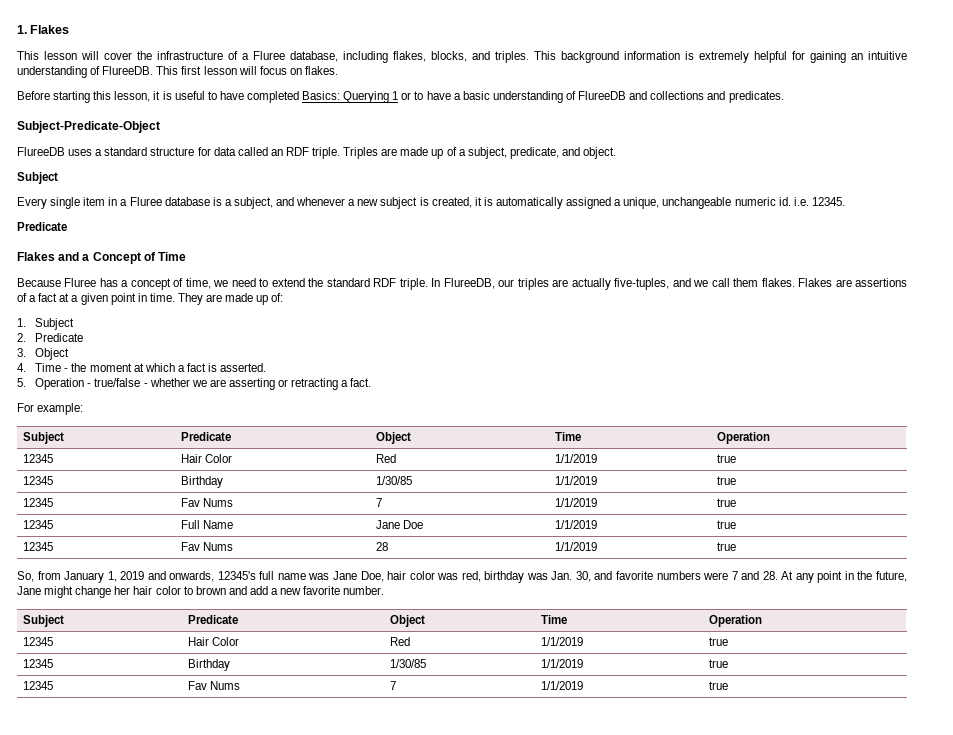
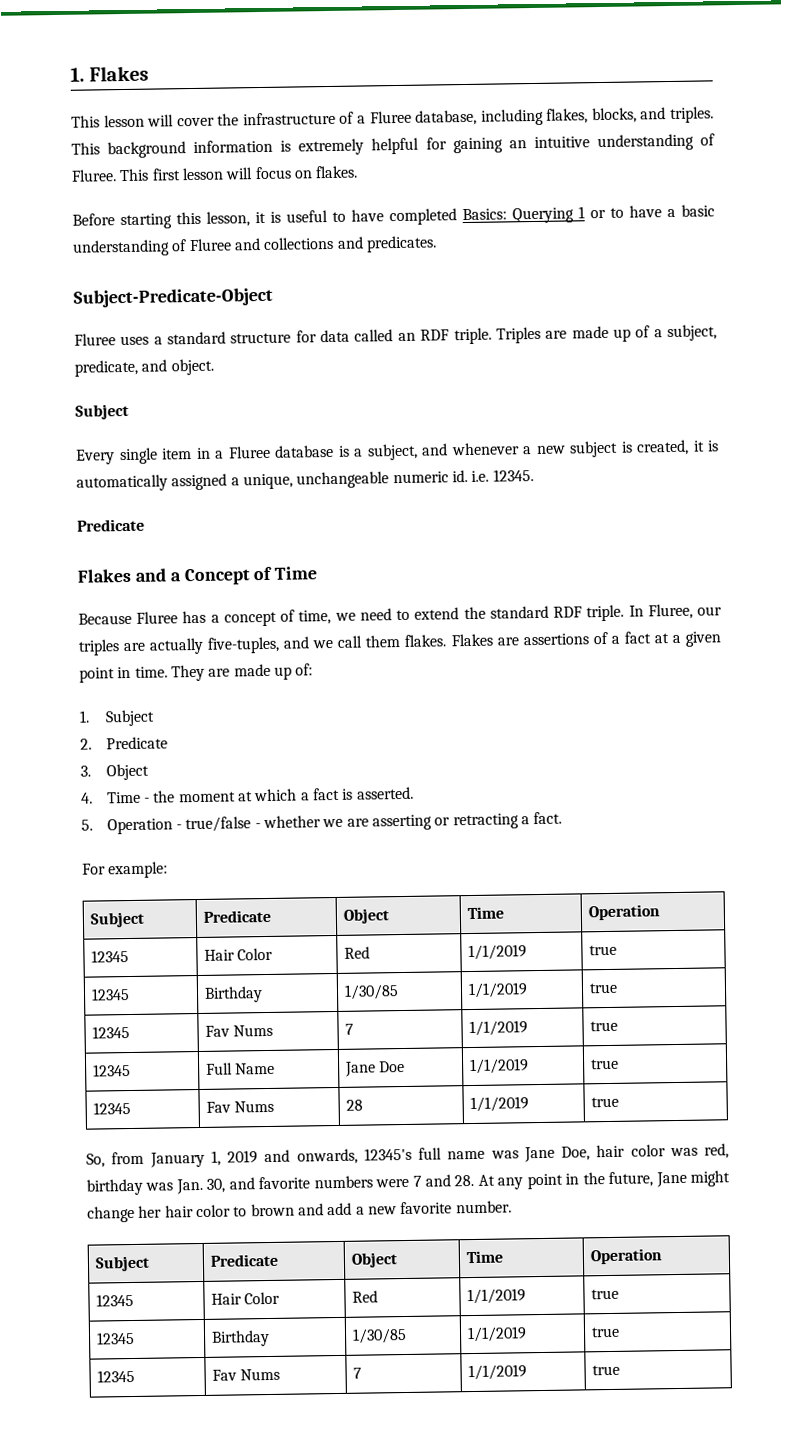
- This background information is extremely helpful for gaining an intuitive understanding of FlureeDB.
+ This background information is extremely helpful for gaining an intuitive understanding of Fluree.
- Before starting this lesson, it is useful to have completed Basics: Querying 1 or to have a basic understanding of FlureeDB and collections and predicates.
+ Before starting this lesson, it is useful to have completed Basics: Querying 1 or to have a basic understanding of Fluree and collections and predicates.
- FlureeDB uses a standard structure for data called an RDF triple.
+ Fluree uses a standard structure for data called an RDF triple.
- In FlureeDB, our triples are actually five-tuples, and we call them flakes.
+ In Fluree, our triples are actually five-tuples, and we call them flakes.

